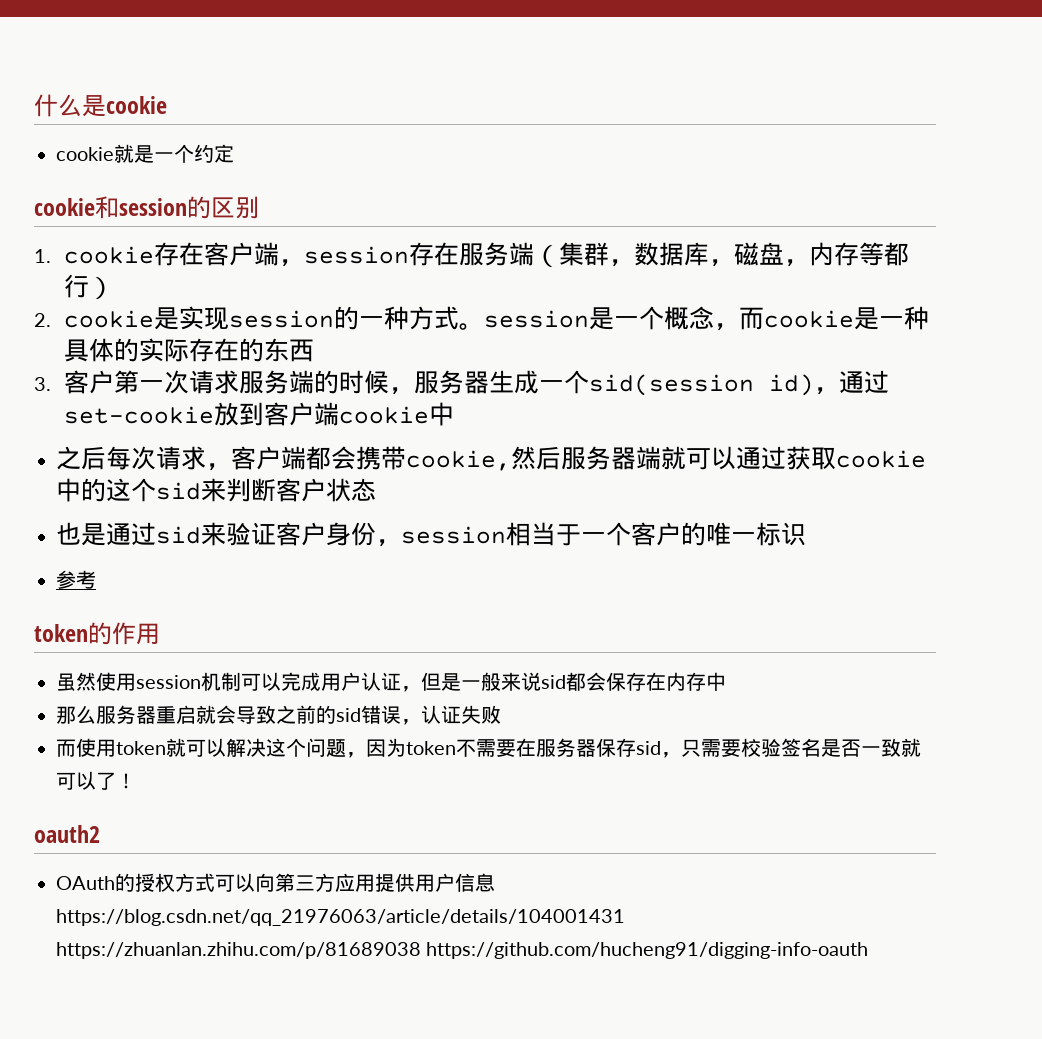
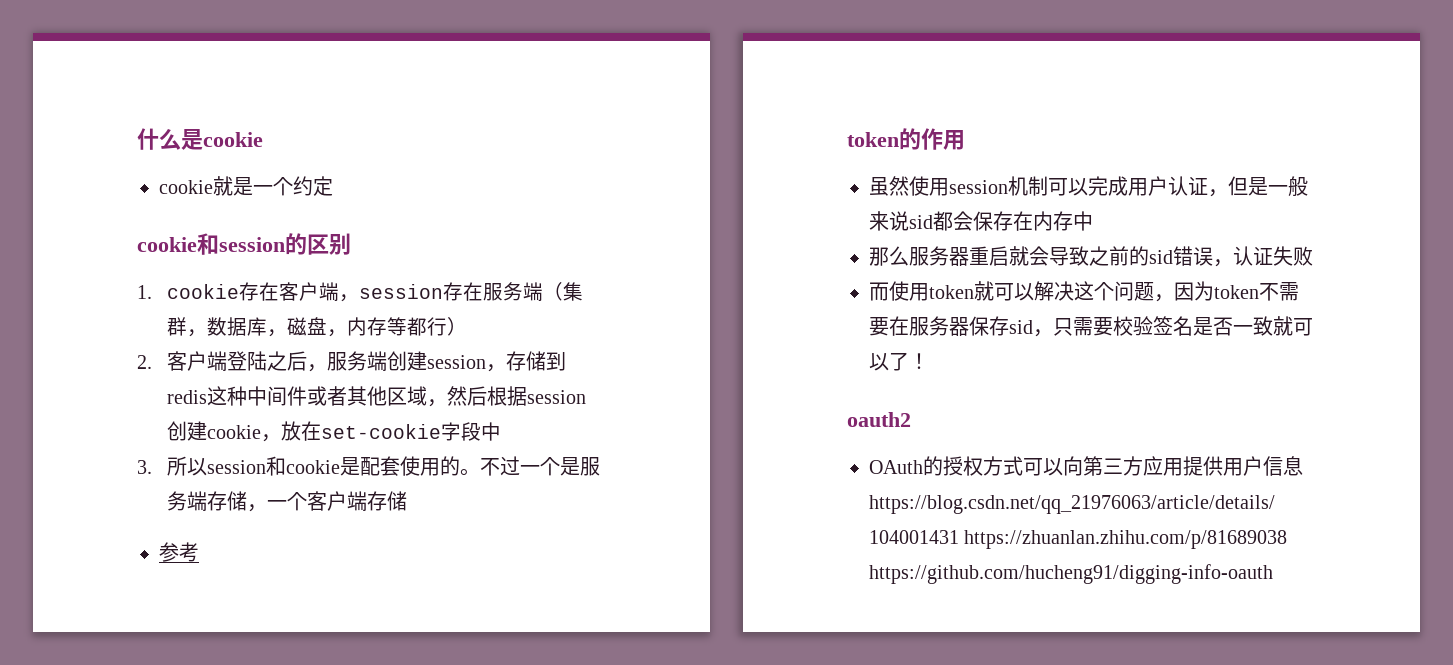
- 2. cookie是实现session的一种方式。session是一个概念，而cookie是一种具体的实际存在的东西
- 3.客户第一次请求服务端的时候，服务器生成一个sid(session id)，通过set-cookie放到客户端cookie中
- 之后每次请求，客户端都会携带cookie,然后服务器端就可以通过获取cookie中的这个sid来判断客户状态
- 也是通过sid来验证客户身份，session相当于一个客户的唯一标识
+ 2.客户端登陆之后，服务端创建session，存储到redis这种中间件或者其他区域，然后根据session创建cookie，放在set-cookie字段中
+ 3.所以session和cookie是配套使用的。不过一个是服务端存储，一个客户端存储

